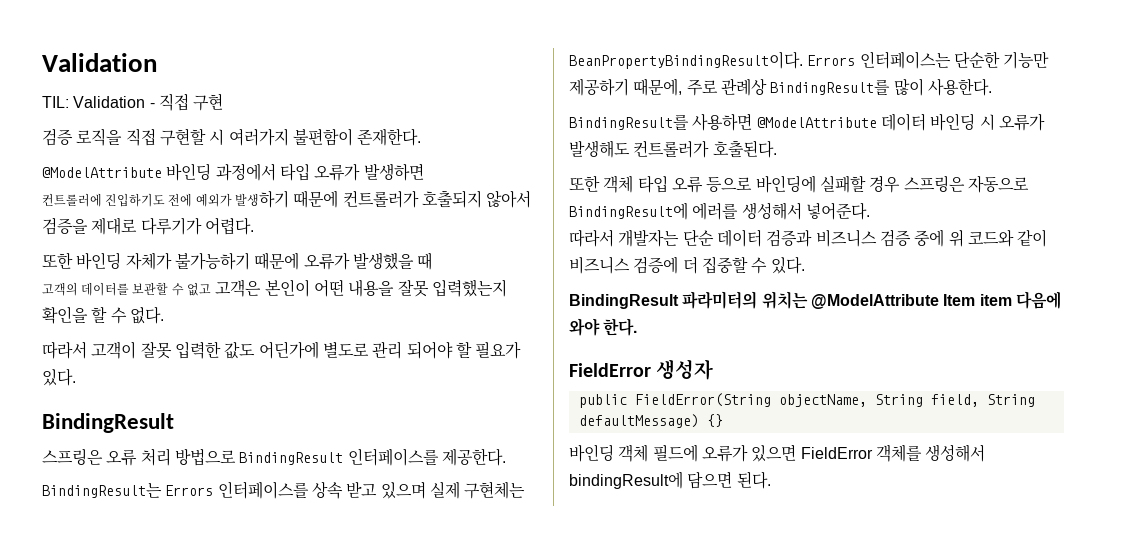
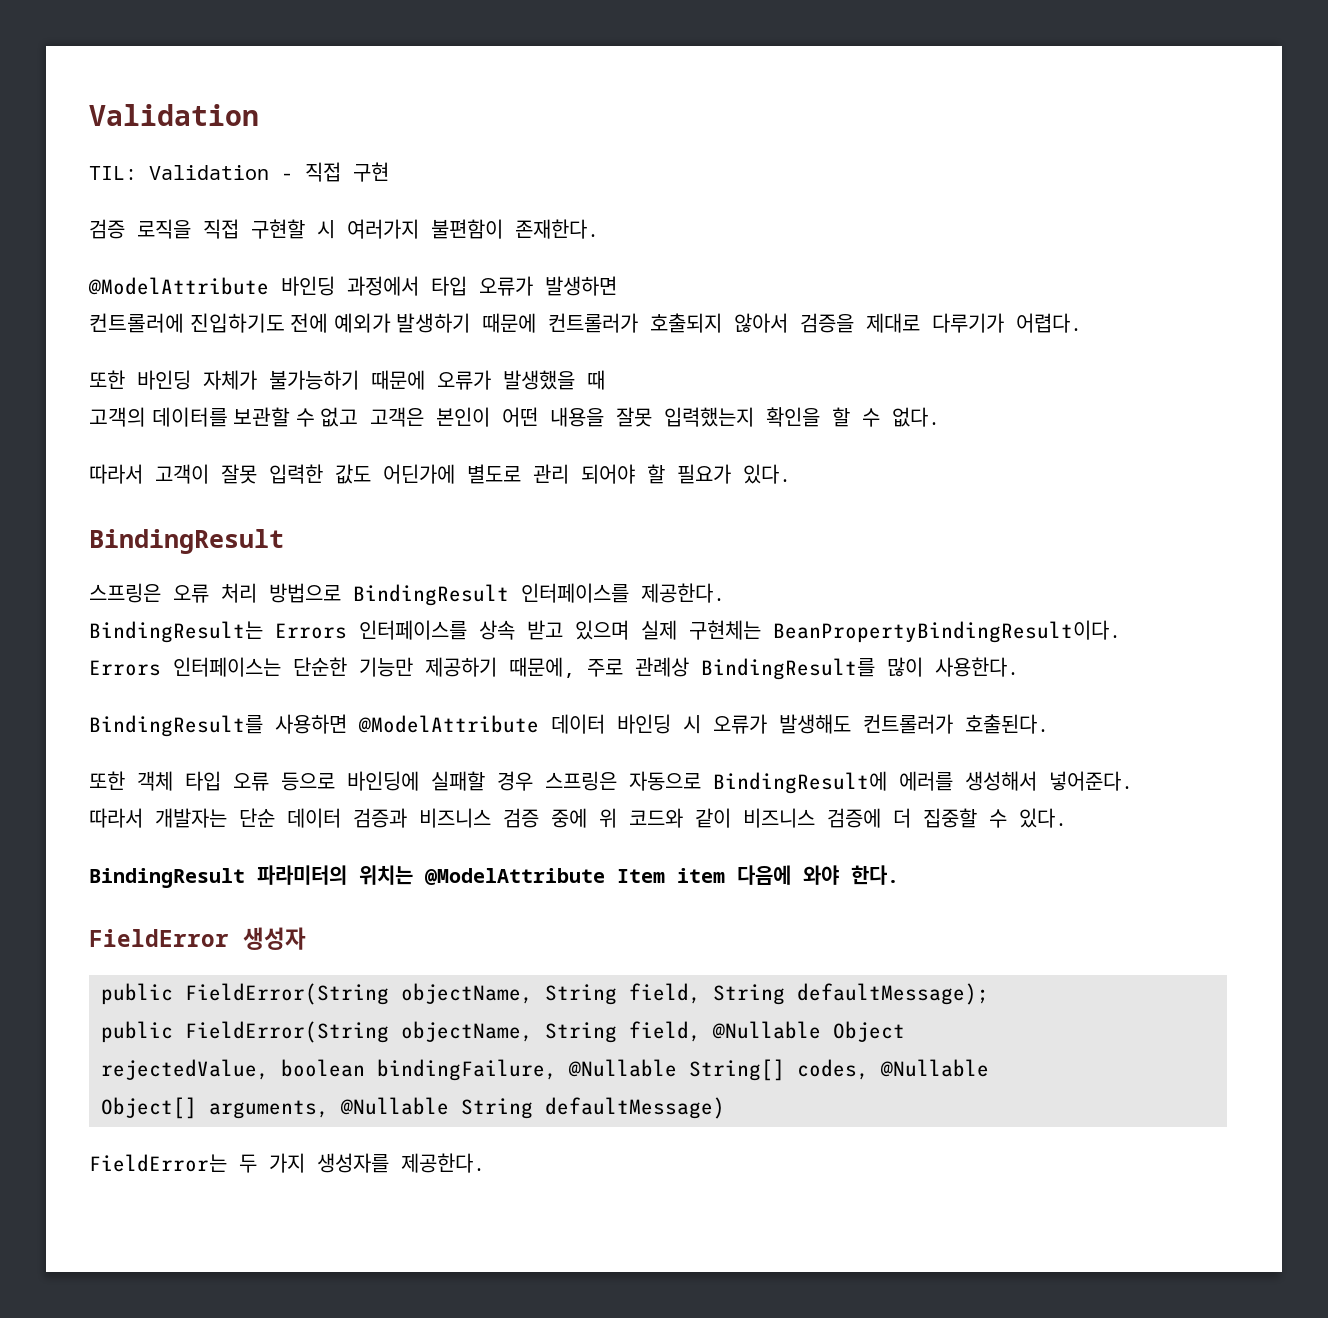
- BindingResult는 Errors 인터페이스를 상속 받고 있으며 실제 구현체는 BeanPropertyBindingResult이다. Errors 인터페이스는 단순한 기능만 제공하기 때문에, 주로 관례상 BindingResult를 많이 사용한다.
+ BindingResult는 Errors 인터페이스를 상속 받고 있으며 실제 구현체는 BeanPropertyBindingResult이다.
+ Errors 인터페이스는 단순한 기능만 제공하기 때문에, 주로 관례상 BindingResult를 많이 사용한다.
- public FieldError(String objectName, String field, String defaultMessage) {}
- 바인딩 객체 필드에 오류가 있으면 FieldError 객체를 생성해서 bindingResult에 담으면 된다.
+ public FieldError(String objectName, String field, String defaultMessage);
+ public FieldError(String objectName, String field, @Nullable Object
+ rejectedValue, boolean bindingFailure, @Nullable String[] codes, @Nullable
+ Object[] arguments, @Nullable String defaultMessage)
+ FieldError는 두 가지 생성자를 제공한다.

